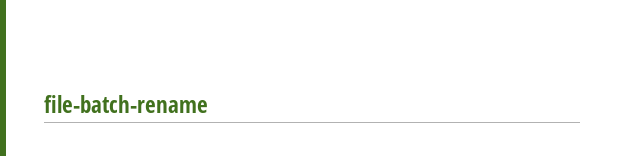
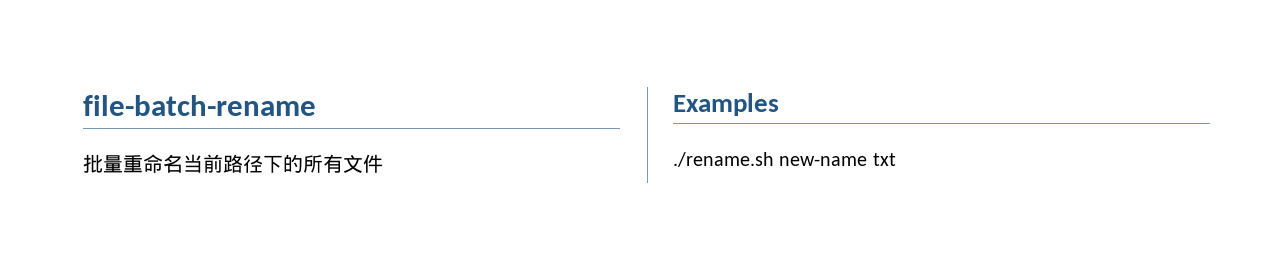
+ 批量重命名当前路径下的所有文件
+ Examples
+ ./rename.sh new-name txt

